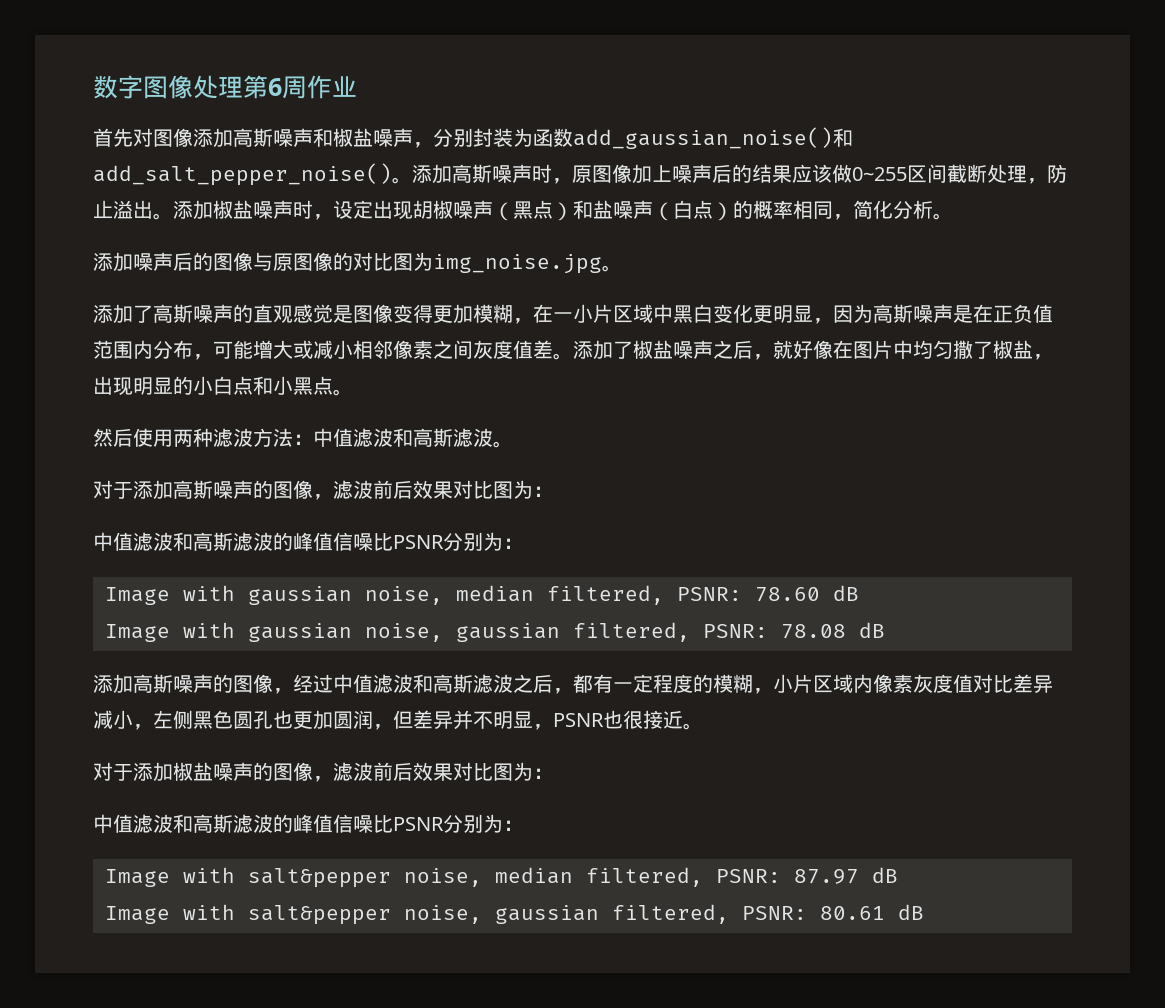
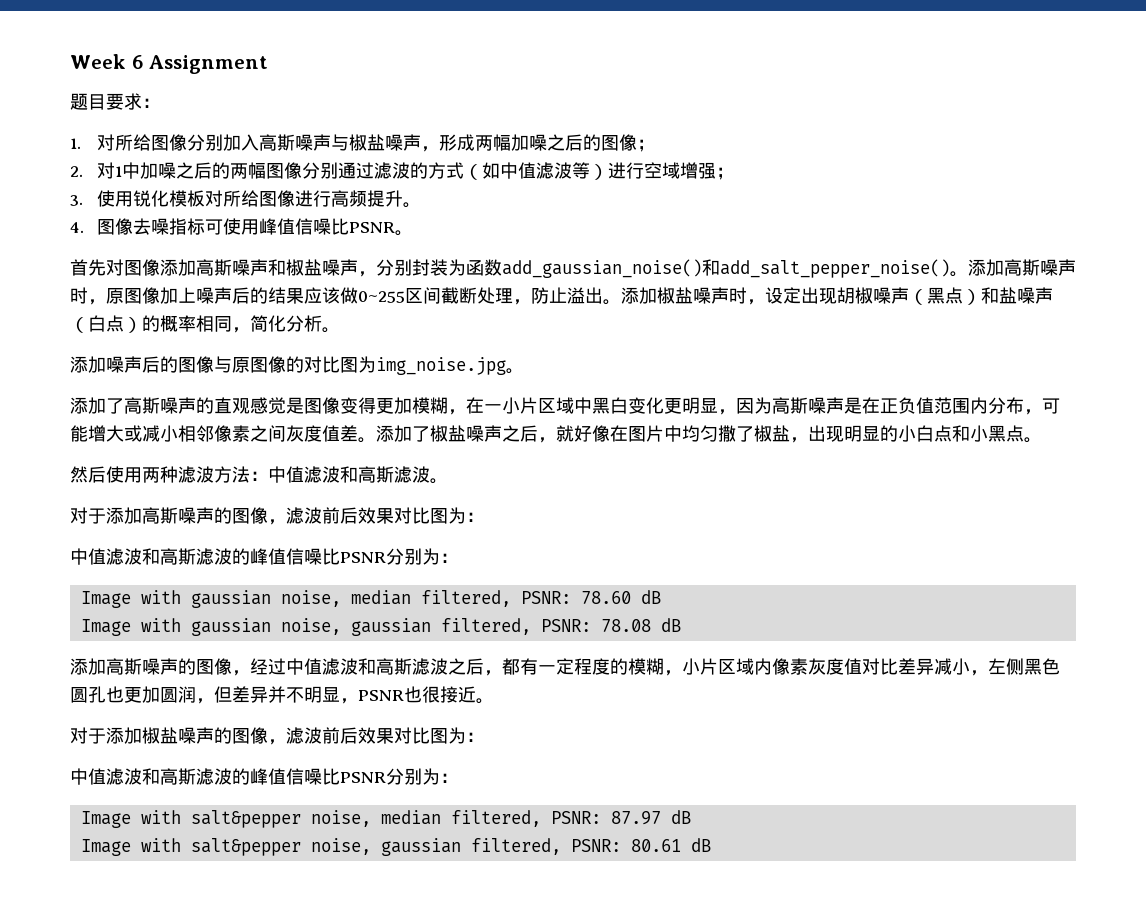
- 数字图像处理第6周作业
+ Week 6 Assignment
+ 题目要求：
+ 1.对所给图像分别加入高斯噪声与椒盐噪声，形成两幅加噪之后的图像；
+ 2.对1中加噪之后的两幅图像分别通过滤波的方式（如中值滤波等）进行空域增强；
+ 3.使用锐化模板对所给图像进行高频提升。
+ 4.图像去噪指标可使用峰值信噪比PSNR。

